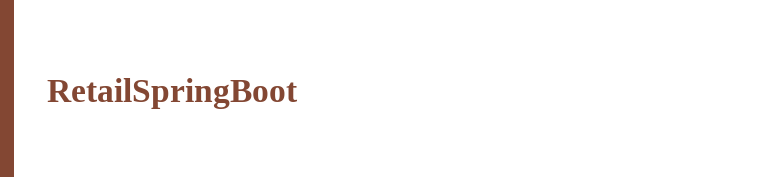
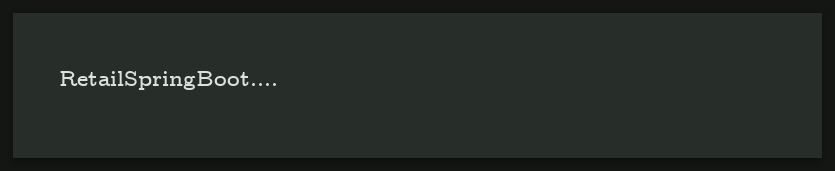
- RetailSpringBoot
+ RetailSpringBoot....

